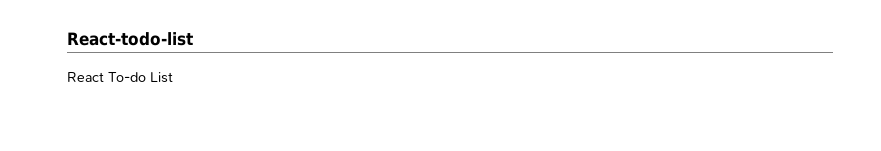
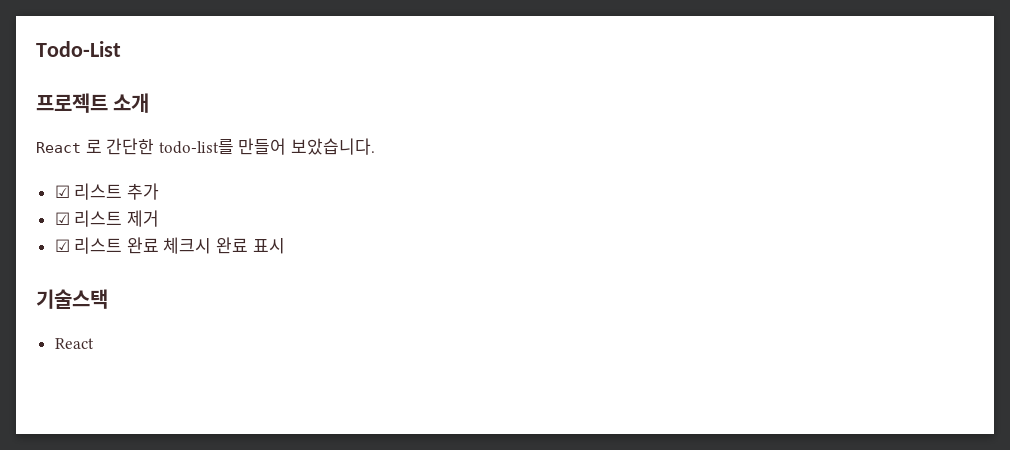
- React-todo-list
- React To-do List
+ Todo-List
+ 프로젝트 소개
+ React 로 간단한 todo-list를 만들어 보았습니다.
+ ☑ 리스트 추가
+ ☑ 리스트 제거
+ ☑ 리스트 완료 체크시 완료 표시
+ 기술스택
+ React

